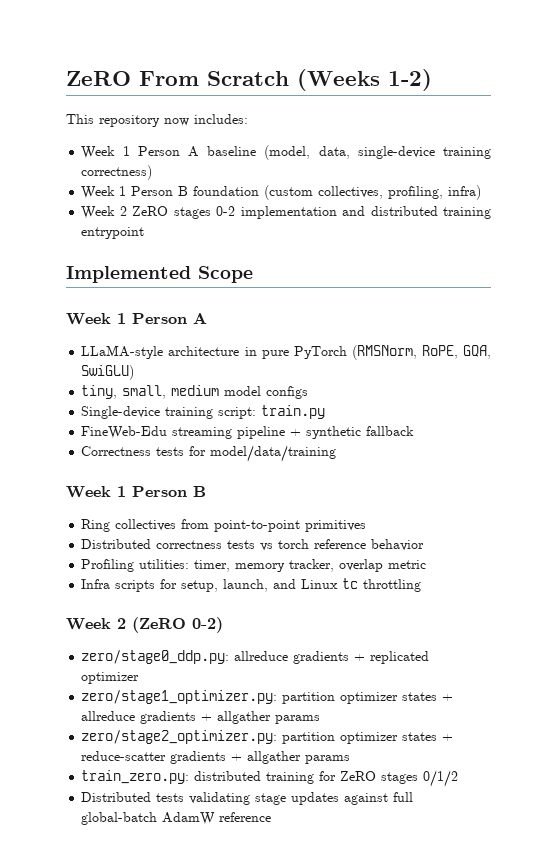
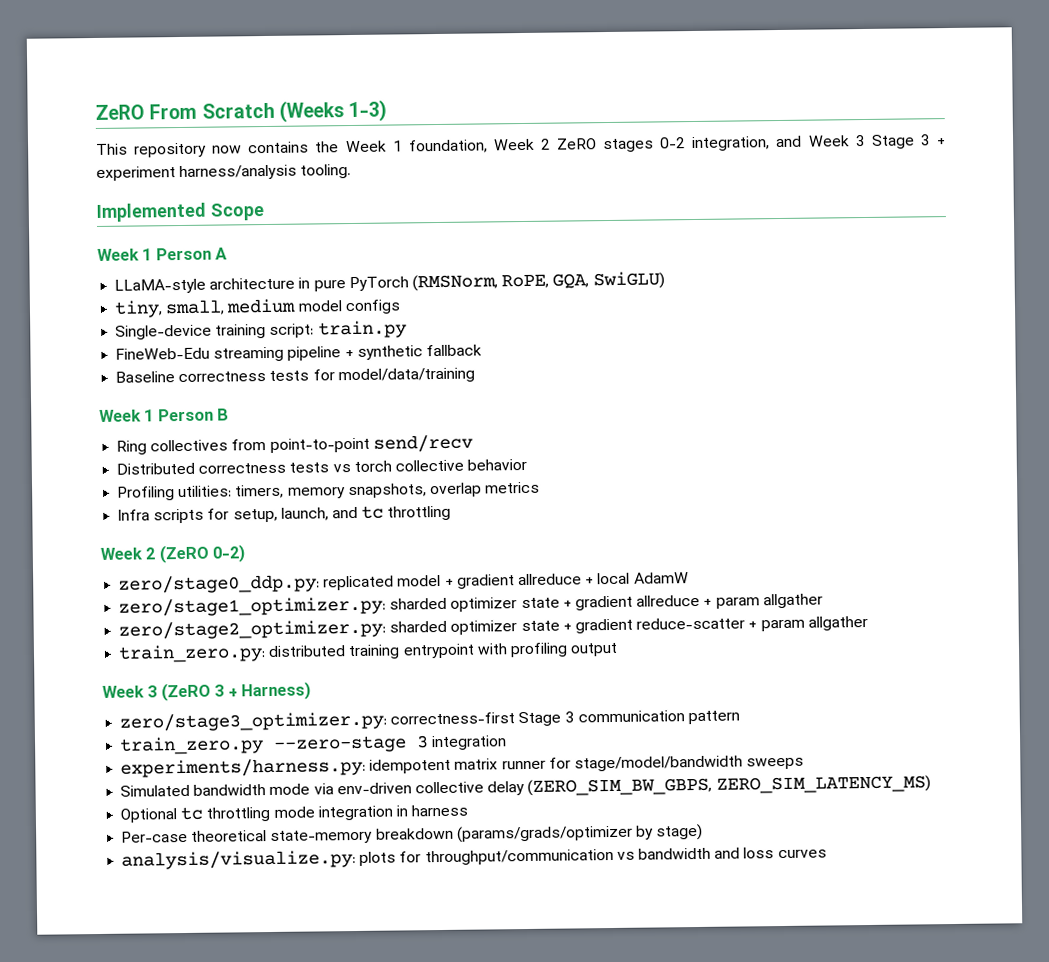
- ZeRO From Scratch (Weeks 1-2)
+ ZeRO From Scratch (Weeks 1-3)
- This repository now includes:
- Week 1 Person A baseline (model, data, single-device training correctness)
- Week 1 Person B foundation (custom collectives, profiling, infra)
- Week 2 ZeRO stages 0-2 implementation and distributed training entrypoint
+ This repository now contains the Week 1 foundation, Week 2 ZeRO stages 0-2 integration, and Week 3 Stage 3 + experiment harness/analysis tooling.
- Correctness tests for model/data/training
+ Baseline correctness tests for model/data/training
- Ring collectives from point-to-point primitives
+ Ring collectives from point-to-point send/recv
- Distributed correctness tests vs torch reference behavior
+ Distributed correctness tests vs torch collective behavior
- Profiling utilities: timer, memory tracker, overlap metric
+ Profiling utilities: timers, memory snapshots, overlap metrics
- Infra scripts for setup, launch, and Linux tc throttling
+ Infra scripts for setup, launch, and tc throttling
- zero/stage0_ddp.py: allreduce gradients + replicated optimizer
- zero/stage1_optimizer.py: partition optimizer states + allreduce gradients + allgather params
+ zero/stage0_ddp.py: replicated model + gradient allreduce + local AdamW
+ zero/stage1_optimizer.py: sharded optimizer state + gradient allreduce + param allgather
- zero/stage2_optimizer.py: partition optimizer states + reduce-scatter gradients + allgather params
+ zero/stage2_optimizer.py: sharded optimizer state + gradient reduce-scatter + param allgather
- train_zero.py: distributed training for ZeRO stages 0/1/2
- Distributed tests validating stage updates against full global-batch AdamW reference
+ train_zero.py: distributed training entrypoint with profiling output
+ Week 3 (ZeRO 3 + Harness)
+ zero/stage3_optimizer.py: correctness-first Stage 3 communication pattern
+ train_zero.py --zero-stage 3 integration
+ experiments/harness.py: idempotent matrix runner for stage/model/bandwidth sweeps
+ Simulated bandwidth mode via env-driven collective delay (ZERO_SIM_BW_GBPS, ZERO_SIM_LATENCY_MS)
+ Optional tc throttling mode integration in harness
+ Per-case theoretical state-memory breakdown (params/grads/optimizer by stage)
+ analysis/visualize.py: plots for throughput/communication vs bandwidth and loss curves

